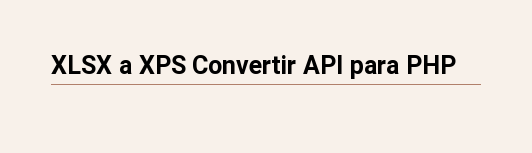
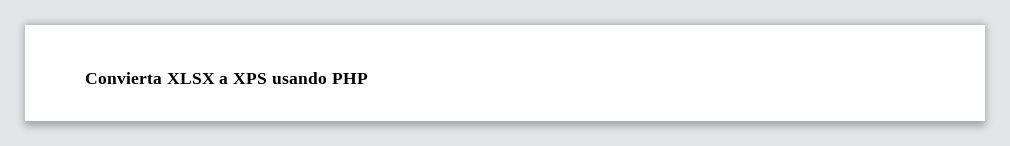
- XLSX a XPS Convertir API para PHP
+ Convierta XLSX a XPS usando PHP

